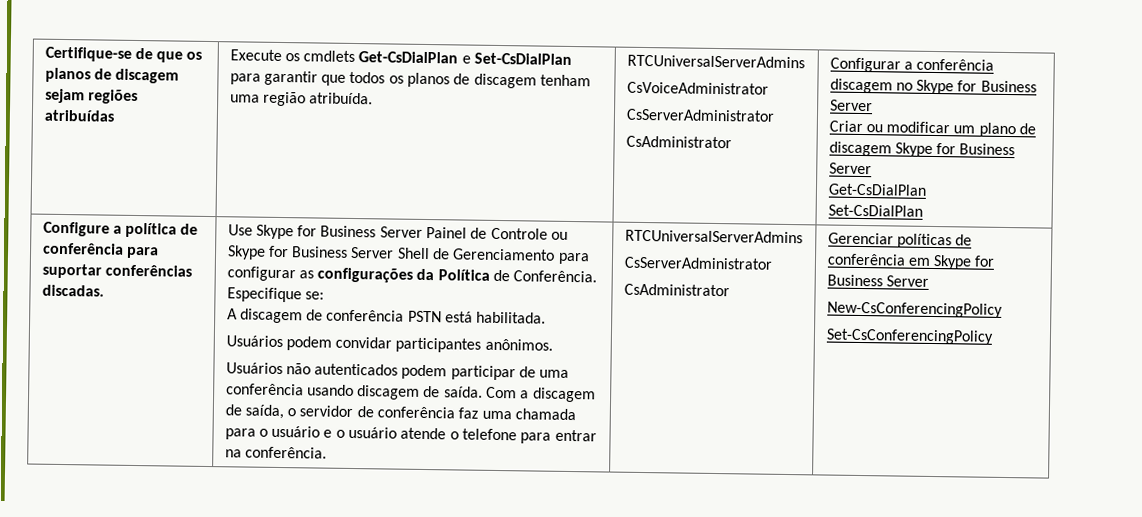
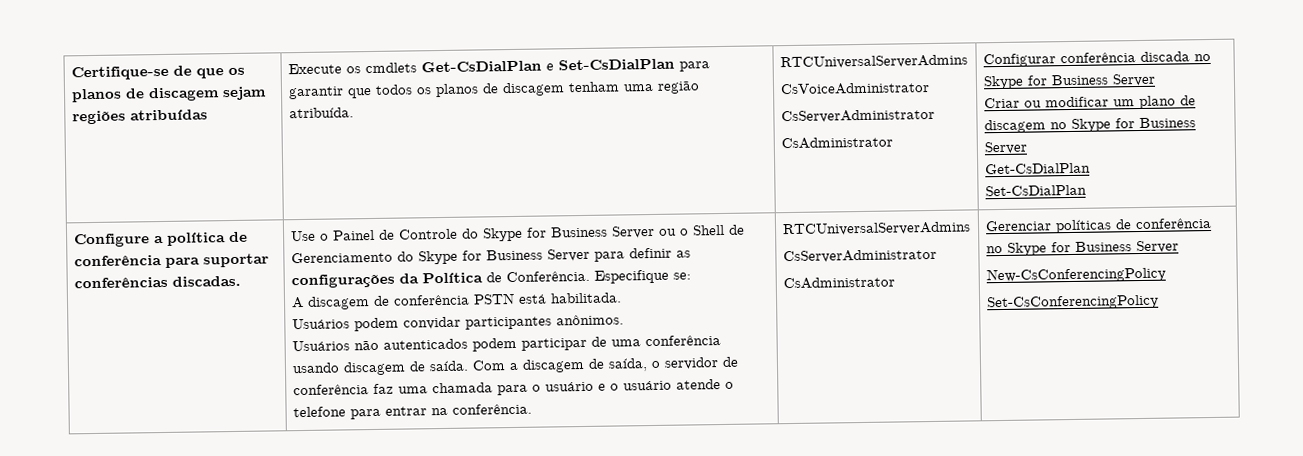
- Configurar a conferência discagem no Skype for Business Server
+ Configurar conferência discada no Skype for Business Server
- Criar ou modificar um plano de discagem Skype for Business Server
+ Criar ou modificar um plano de discagem no Skype for Business Server
- Use Skype for Business Server Painel de Controle ou Skype for Business Server Shell de Gerenciamento para configurar as configurações da Política de Conferência.
+ Use o Painel de Controle do Skype for Business Server ou o Shell de Gerenciamento do Skype for Business Server para definir as configurações da Política de Conferência.
- Gerenciar políticas de conferência em Skype for Business Server
+ Gerenciar políticas de conferência no Skype for Business Server

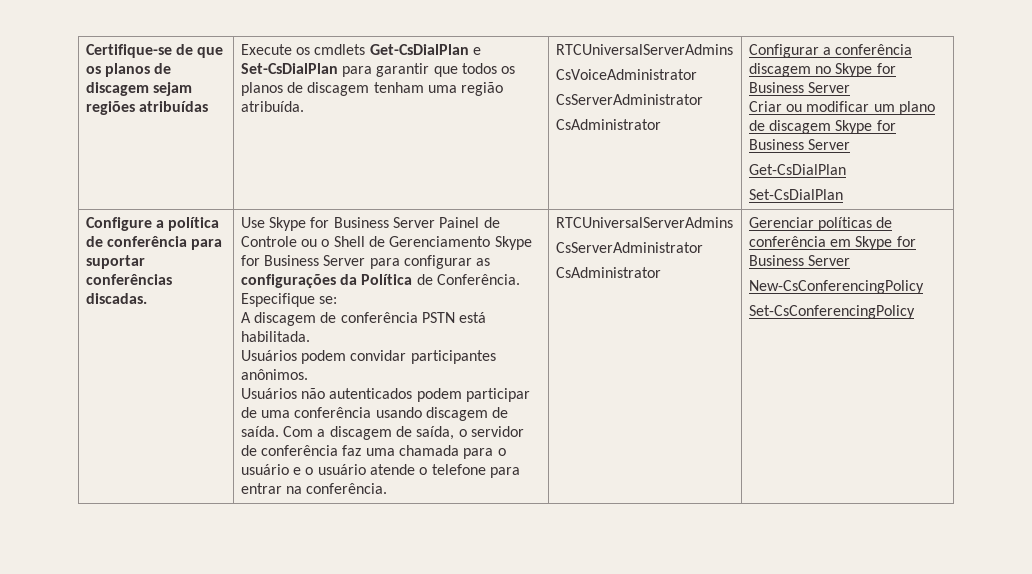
- Configurar conferência discada no Skype for Business Server
+ Configurar a conferência discagem no Skype for Business Server
- Criar ou modificar um plano de discagem no Skype for Business Server
+ Criar ou modificar um plano de discagem Skype for Business Server
- Use o Painel de Controle do Skype for Business Server ou o Shell de Gerenciamento do Skype for Business Server para definir as configurações da Política de Conferência.
+ Use Skype for Business Server Painel de Controle ou o Shell de Gerenciamento Skype for Business Server para configurar as configurações da Política de Conferência.
- Gerenciar políticas de conferência no Skype for Business Server
+ Gerenciar políticas de conferência em Skype for Business Server

